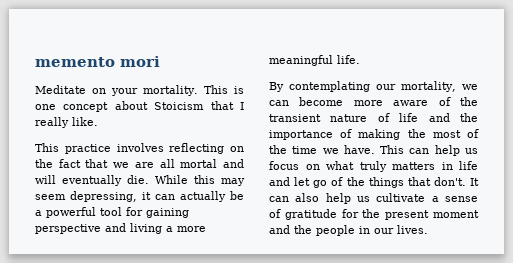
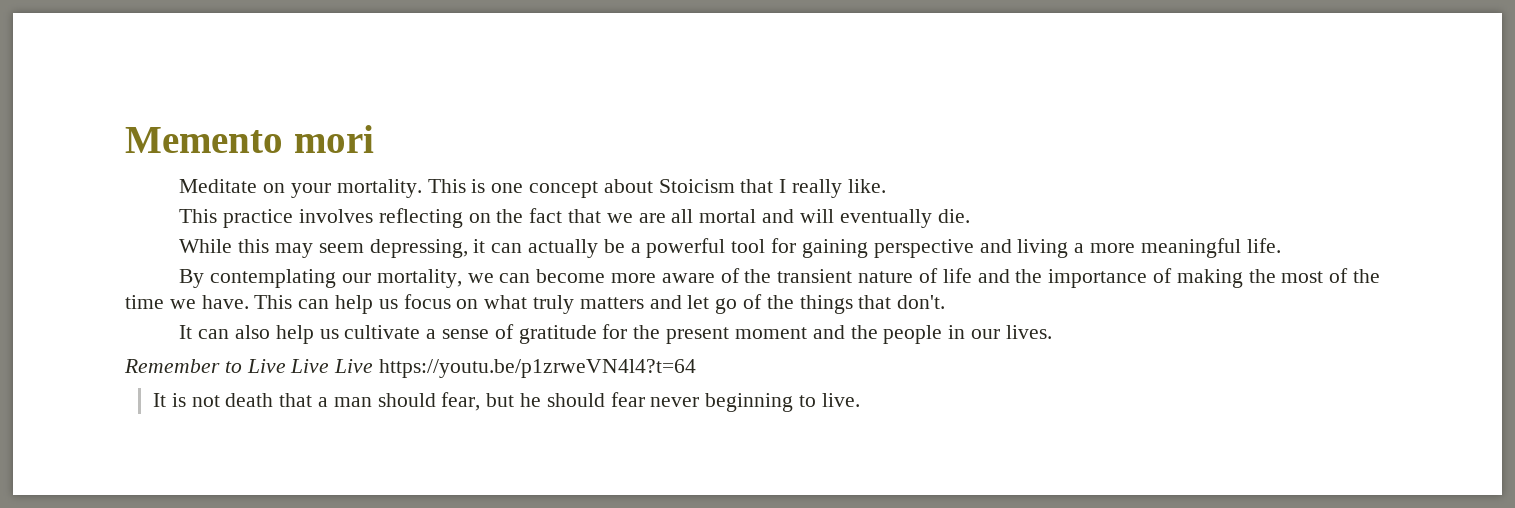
- memento mori
+ Memento mori
- This practice involves reflecting on the fact that we are all mortal and will eventually die. While this may seem depressing, it can actually be a powerful tool for gaining perspective and living a more meaningful life.
+ This practice involves reflecting on the fact that we are all mortal and will eventually die.
+ While this may seem depressing, it can actually be a powerful tool for gaining perspective and living a more meaningful life.
- This can help us focus on what truly matters in life and let go of the things that don't. It can also help us cultivate a sense of gratitude for the present moment and the people in our lives.
+ This can help us focus on what truly matters and let go of the things that don't.
+ It can also help us cultivate a sense of gratitude for the present moment and the people in our lives.
+ Remember to Live Live Live https://youtu.be/p1zrweVN4l4?t=64
+ It is not death that a man should fear, but he should fear never beginning to live.

